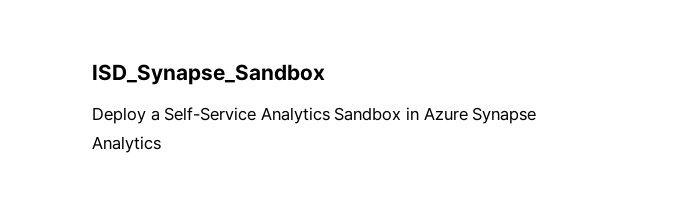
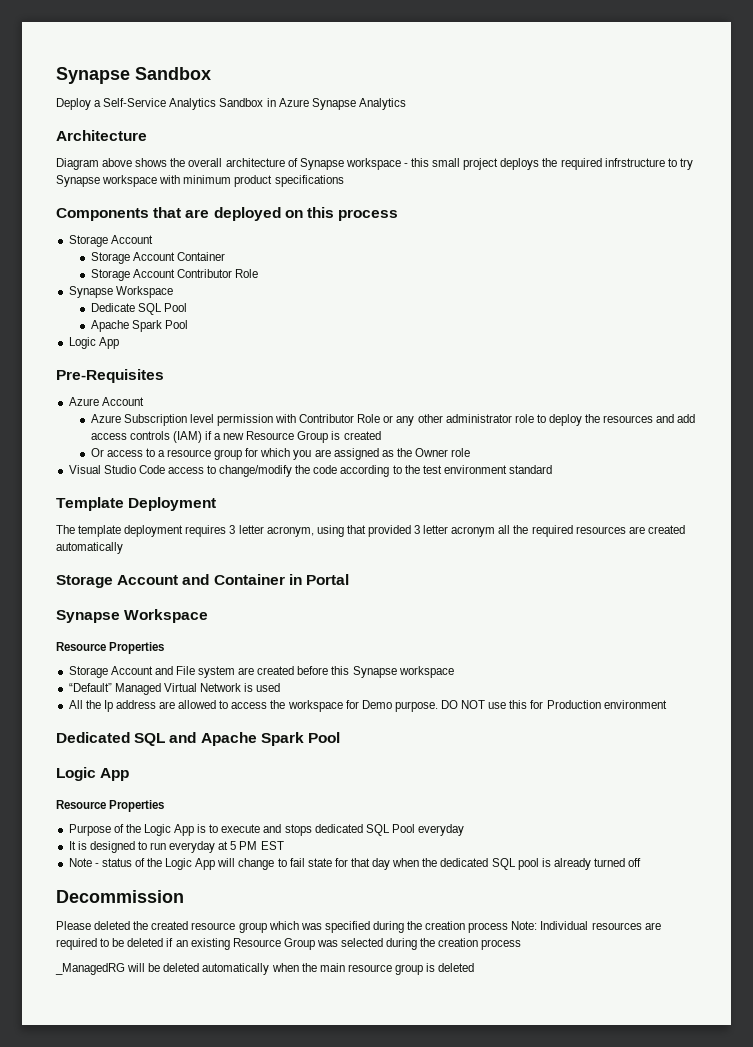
- ISD_Synapse_Sandbox
+ Synapse Sandbox
+ Architecture
+ Diagram above shows the overall architecture of Synapse workspace - this small project deploys the required infrstructure to try Synapse workspace with minimum product specifications
+ Components that are deployed on this process
+ Storage Account
+ Storage Account Container
+ Storage Account Contributor Role
+ Synapse Workspace
+ Dedicate SQL Pool
+ Apache Spark Pool
+ Logic App
+ Pre-Requisites
+ Azure Account
+ Azure Subscription level permission with Contributor Role or any other administrator role to deploy the resources and add access controls (IAM) if a new Resource Group is created
+ Or access to a resource group for which you are assigned as the Owner role
+ Visual Studio Code access to change/modify the code according to the test environment standard
+ Template Deployment
+ The template deployment requires 3 letter acronym, using that provided 3 letter acronym all the required resources are created automatically
+ Storage Account and Container in Portal
+ Synapse Workspace
+ Resource Properties
+ Storage Account and File system are created before this Synapse workspace
+ “Default” Managed Virtual Network is used
+ All the Ip address are allowed to access the workspace for Demo purpose. DO NOT use this for Production environment
+ Dedicated SQL and Apache Spark Pool
+ Logic App
+ Resource Properties
+ Purpose of the Logic App is to execute and stops dedicated SQL Pool everyday
+ It is designed to run everyday at 5 PM EST
+ Note - status of the Logic App will change to fail state for that day when the dedicated SQL pool is already turned off
+ Decommission
+ Please deleted the created resource group which was specified during the creation process Note: Individual resources are required to be deleted if an existing Resource Group was selected during the creation process
+ _ManagedRG will be deleted automatically when the main resource group is deleted

